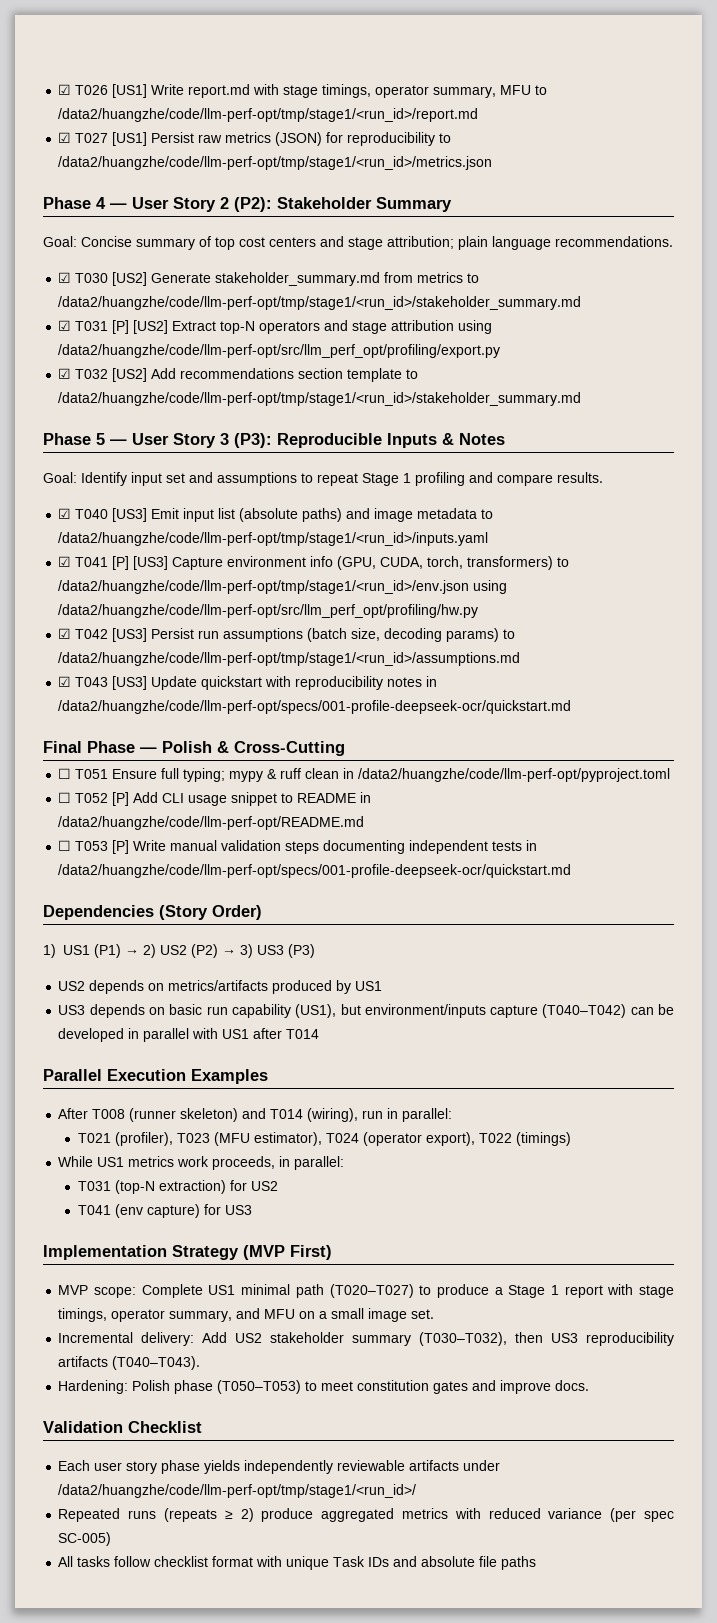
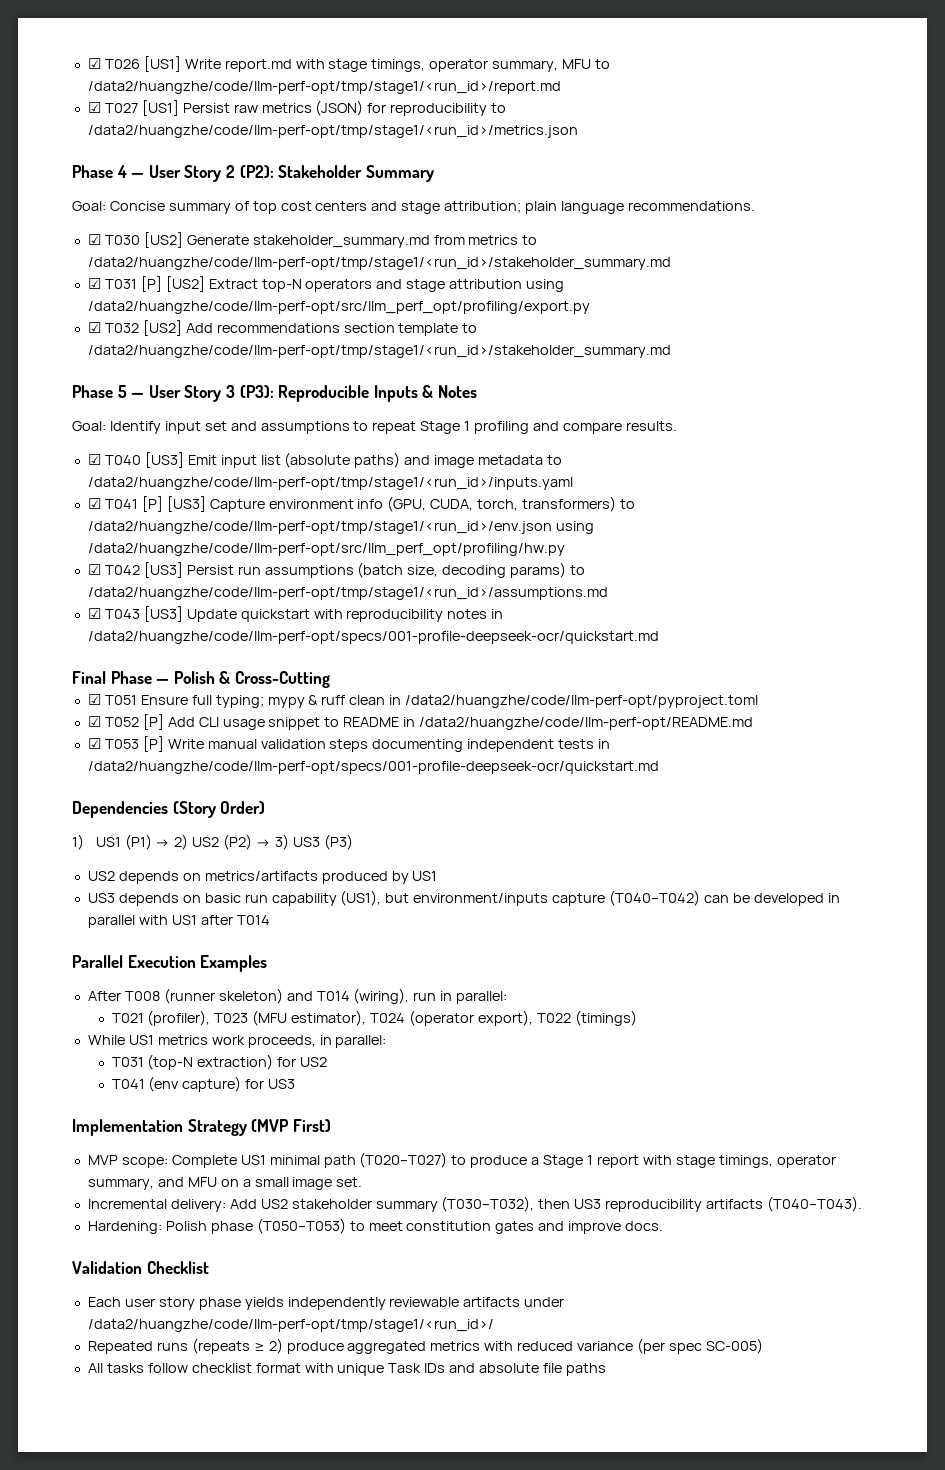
- ☐ T051 Ensure full typing; mypy & ruff clean in /data2/huangzhe/code/llm-perf-opt/pyproject.toml
+ ☑ T051 Ensure full typing; mypy & ruff clean in /data2/huangzhe/code/llm-perf-opt/pyproject.toml
- ☐ T052 [P] Add CLI usage snippet to README in /data2/huangzhe/code/llm-perf-opt/README.md
+ ☑ T052 [P] Add CLI usage snippet to README in /data2/huangzhe/code/llm-perf-opt/README.md
- ☐ T053 [P] Write manual validation steps documenting independent tests in /data2/huangzhe/code/llm-perf-opt/specs/001-profile-deepseek-ocr/quickstart.md
+ ☑ T053 [P] Write manual validation steps documenting independent tests in /data2/huangzhe/code/llm-perf-opt/specs/001-profile-deepseek-ocr/quickstart.md

